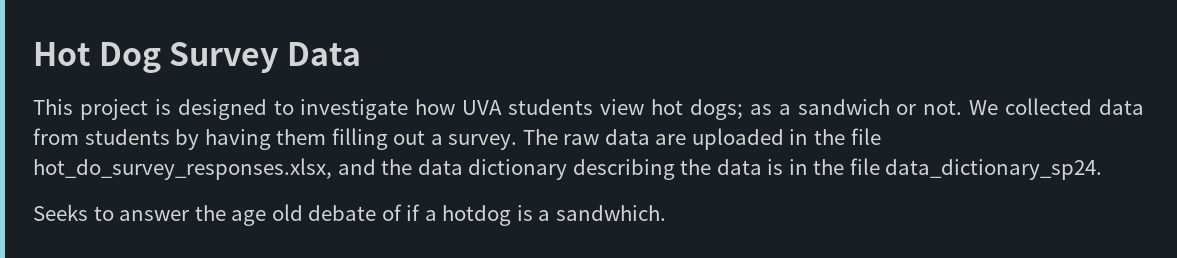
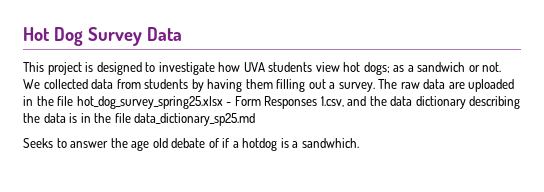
- The raw data are uploaded in the file hot_do_survey_responses.xlsx, and the data dictionary describing the data is in the file data_dictionary_sp24.
+ The raw data are uploaded in the file hot_dog_survey_spring25.xlsx - Form Responses 1.csv, and the data dictionary describing the data is in the file data_dictionary_sp25.md

